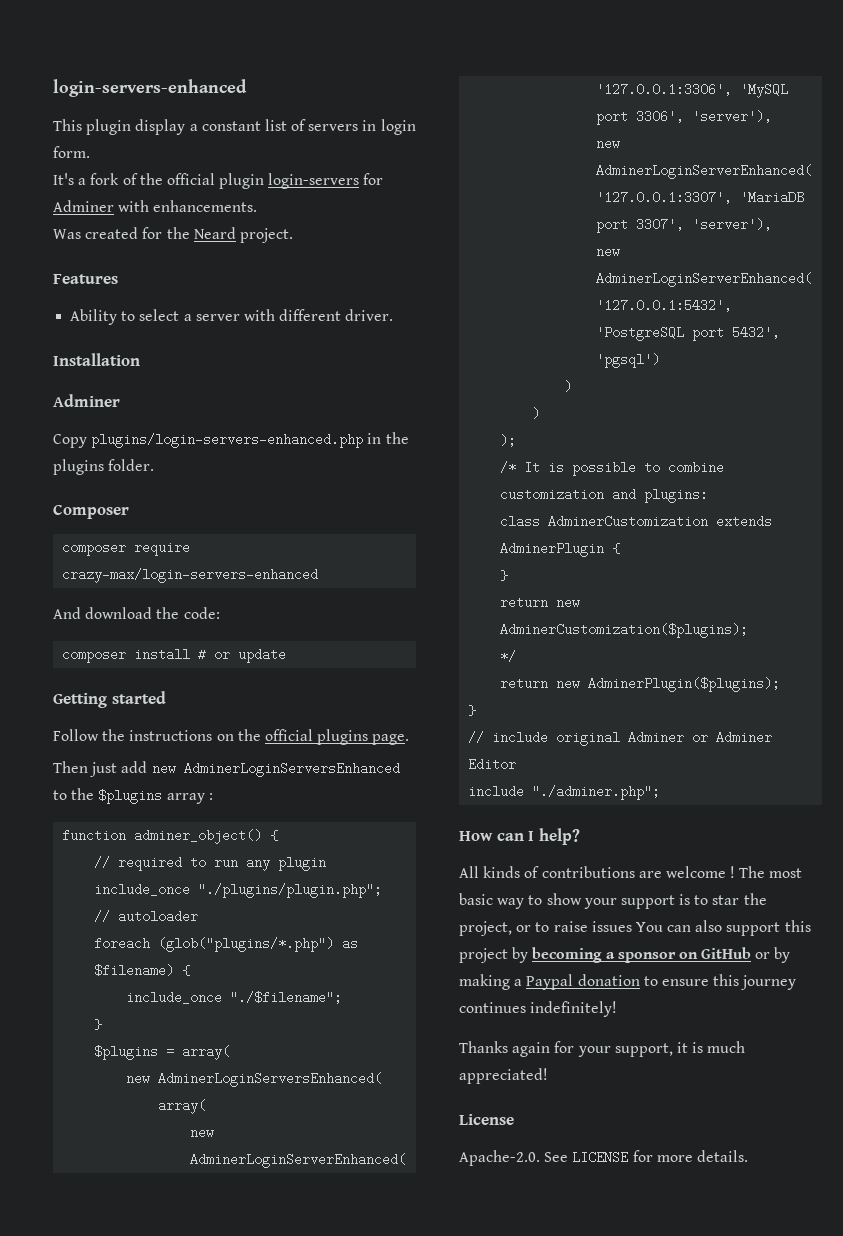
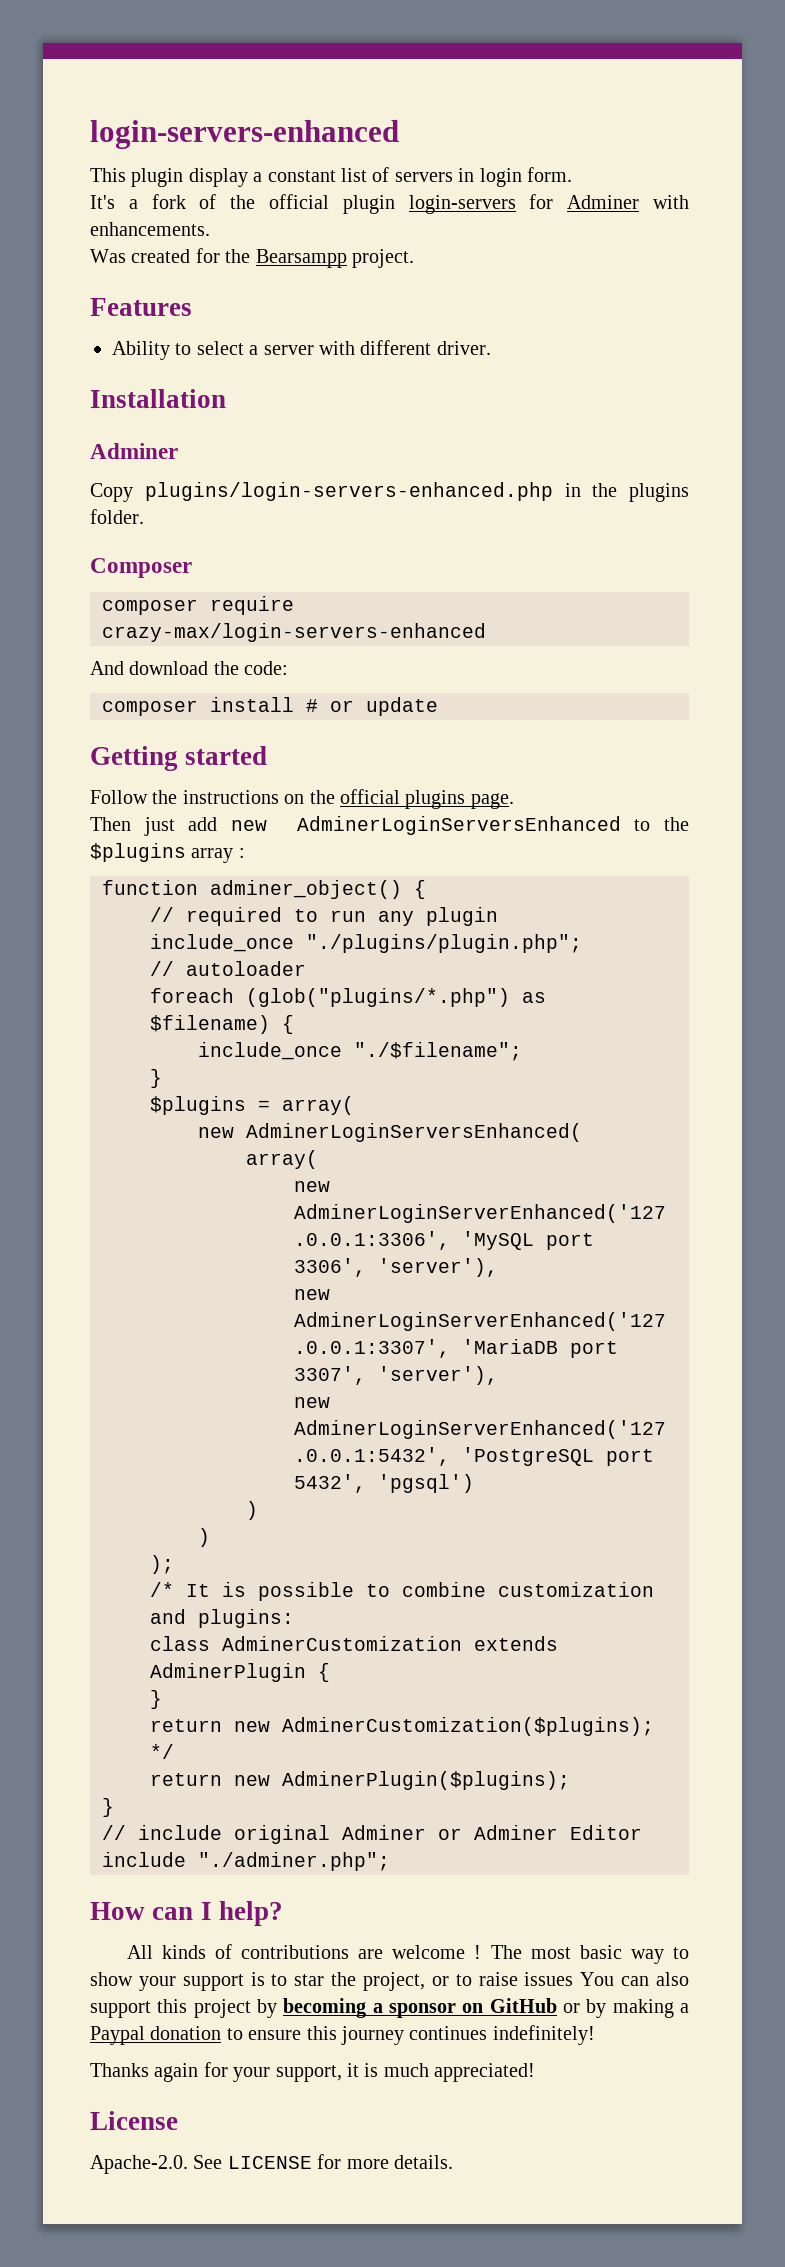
- Was created for the Neard project.
+ Was created for the Bearsampp project.

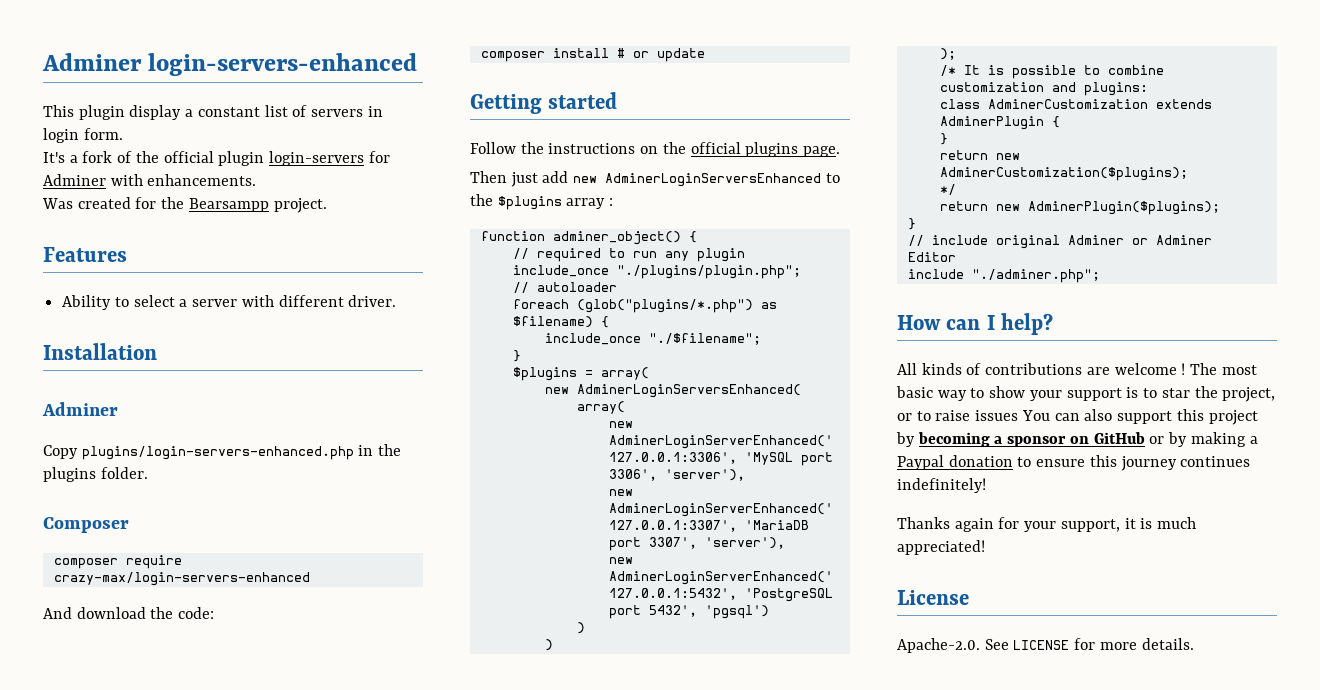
- login-servers-enhanced
+ Adminer login-servers-enhanced

